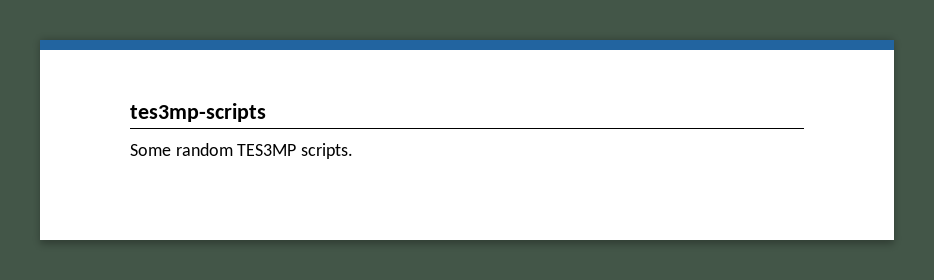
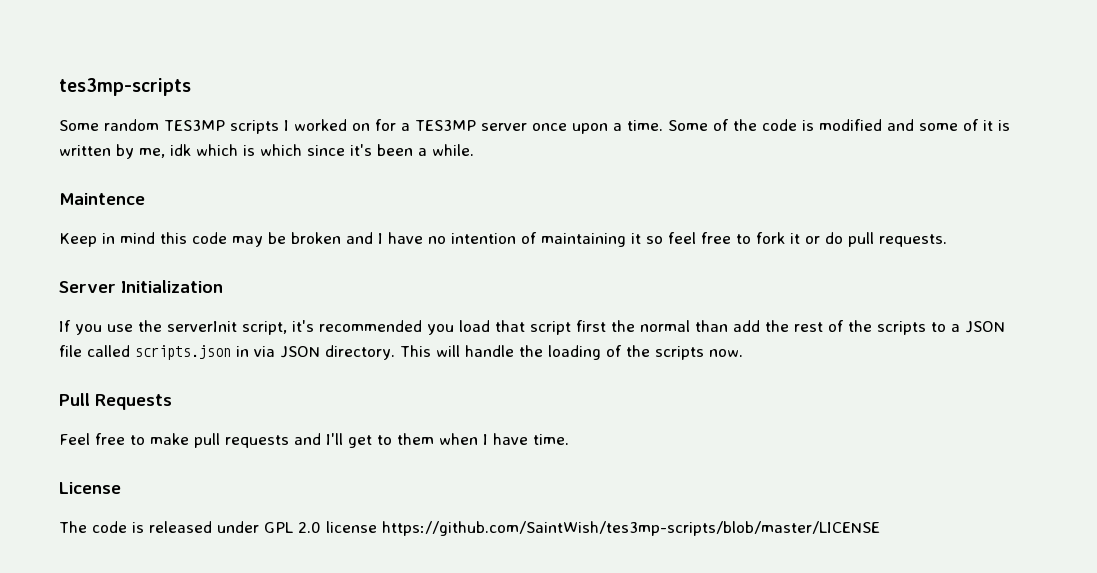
- Some random TES3MP scripts.
+ Some random TES3MP scripts I worked on for a TES3MP server once upon a time. Some of the code is modified and some of it is written by me, idk which is which since it's been a while.
+ Maintence
+ Keep in mind this code may be broken and I have no intention of maintaining it so feel free to fork it or do pull requests.
+ Server Initialization
+ If you use the serverInit script, it's recommended you load that script first the normal than add the rest of the scripts to a JSON file called scripts.json in via JSON directory. This will handle the loading of the scripts now.
+ Pull Requests
+ Feel free to make pull requests and I'll get to them when I have time.
+ License
+ The code is released under GPL 2.0 license https://github.com/SaintWish/tes3mp-scripts/blob/master/LICENSE

